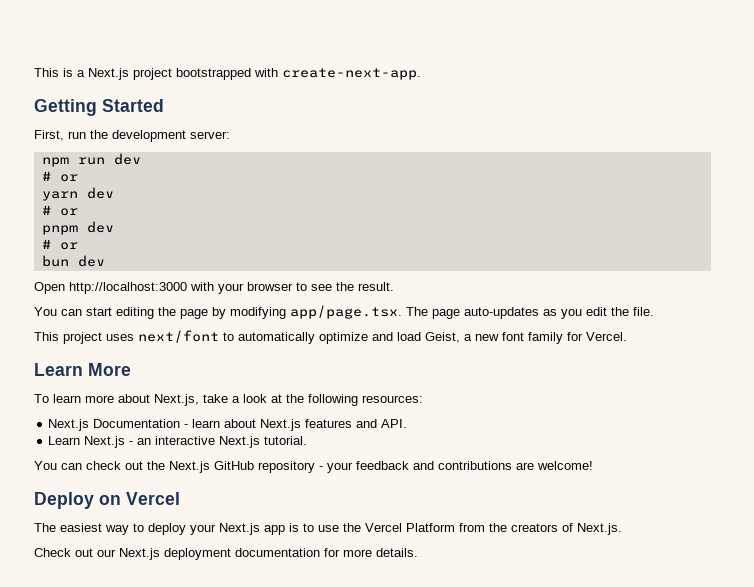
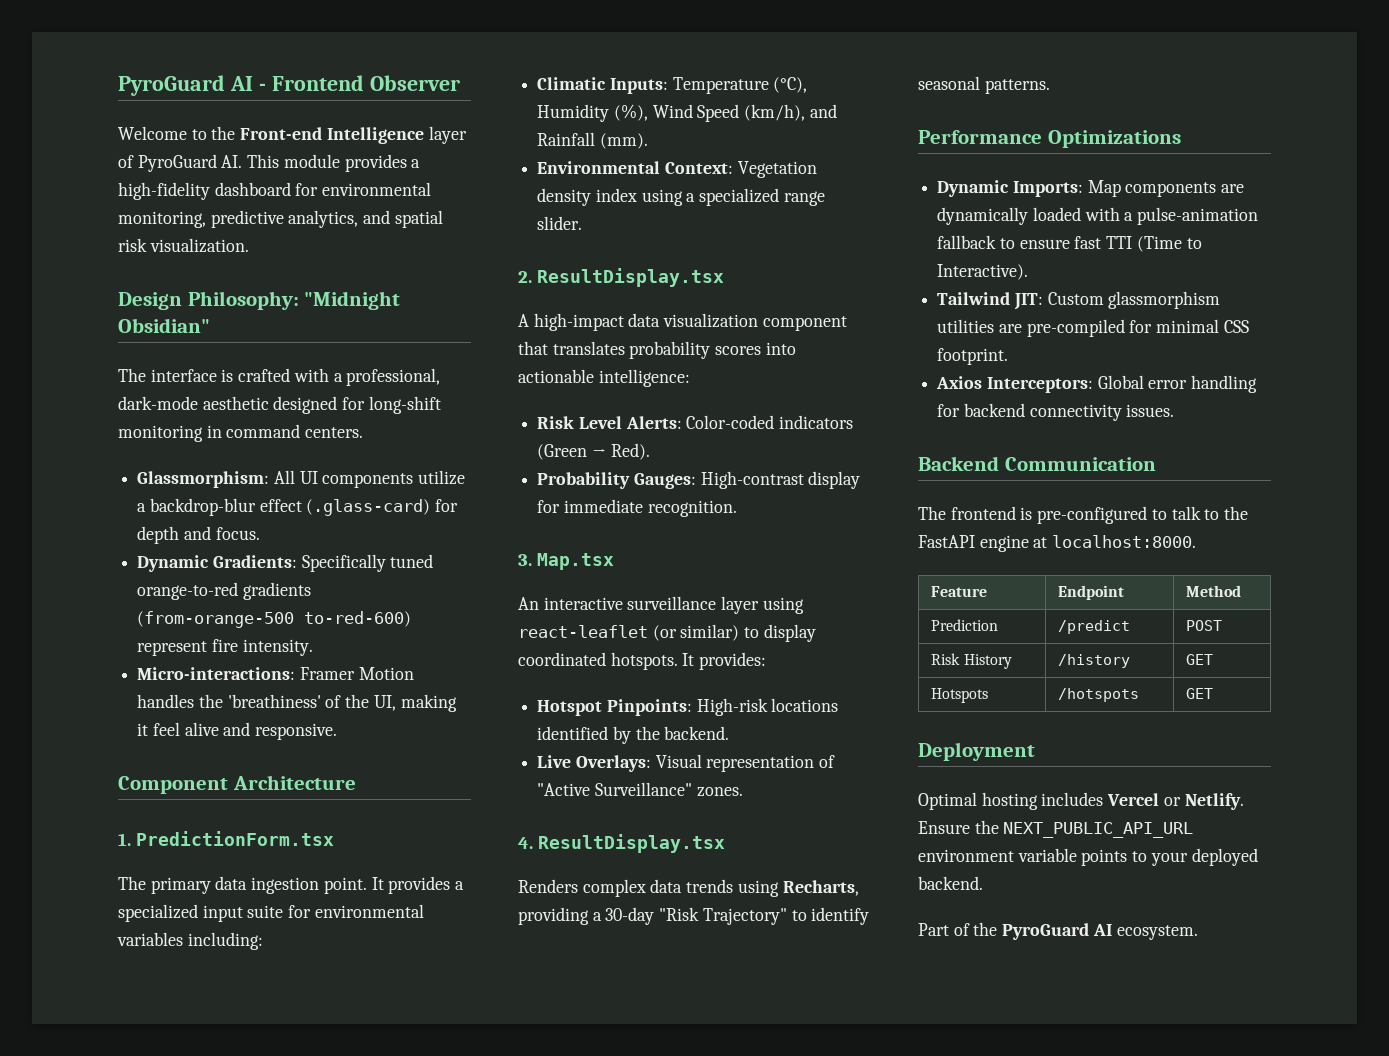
- This is a Next.js project bootstrapped with create-next-app.
- Getting Started
- First, run the development server:
- npm run dev
- # or
- yarn dev
- # or
- pnpm dev
- # or
- bun dev
- Open http://localhost:3000 with your browser to see the result.
- You can start editing the page by modifying app/page.tsx. The page auto-updates as you edit the file.
- This project uses next/font to automatically optimize and load Geist, a new font family for Vercel.
- Learn More
- To learn more about Next.js, take a look at the following resources:
- Next.js Documentation - learn about Next.js features and API.
- Learn Next.js - an interactive Next.js tutorial.
- You can check out the Next.js GitHub repository - your feedback and contributions are welcome!
- Deploy on Vercel
- The easiest way to deploy your Next.js app is to use the Vercel Platform from the creators of Next.js.
- Check out our Next.js deployment documentation for more details.
+ PyroGuard AI - Frontend Observer
+ Welcome to the Front-end Intelligence layer of PyroGuard AI. This module provides a high-fidelity dashboard for environmental monitoring, predictive analytics, and spatial risk visualization.
+ Design Philosophy: "Midnight Obsidian"
+ The interface is crafted with a professional, dark-mode aesthetic designed for long-shift monitoring in command centers.
+ Glassmorphism: All UI components utilize a backdrop-blur effect (.glass-card) for depth and focus.
+ Dynamic Gradients: Specifically tuned orange-to-red gradients (from-orange-500 to-red-600) represent fire intensity.
+ Micro-interactions: Framer Motion handles the 'breathiness' of the UI, making it feel alive and responsive.
+ Component Architecture
+ 1. PredictionForm.tsx
+ The primary data ingestion point. It provides a specialized input suite for environmental variables including:
+ Climatic Inputs: Temperature (°C), Humidity (%), Wind Speed (km/h), and Rainfall (mm).
+ Environmental Context: Vegetation density index using a specialized range slider.
+ 2. ResultDisplay.tsx
+ A high-impact data visualization component that translates probability scores into actionable intelligence:
+ Risk Level Alerts: Color-coded indicators (Green → Red).
+ Probability Gauges: High-contrast display for immediate recognition.
+ 3. Map.tsx
+ An interactive surveillance layer using react-leaflet (or similar) to display coordinated hotspots. It provides:
+ Hotspot Pinpoints: High-risk locations identified by the backend.
+ Live Overlays: Visual representation of "Active Surveillance" zones.
+ 4. ResultDisplay.tsx
+ Renders complex data trends using Recharts, providing a 30-day "Risk Trajectory" to identify seasonal patterns.
+ Performance Optimizations
+ Dynamic Imports: Map components are dynamically loaded with a pulse-animation fallback to ensure fast TTI (Time to Interactive).
+ Tailwind JIT: Custom glassmorphism utilities are pre-compiled for minimal CSS footprint.
+ Axios Interceptors: Global error handling for backend connectivity issues.
+ Backend Communication
+ The frontend is pre-configured to talk to the FastAPI engine at localhost:8000.
+ Feature | Endpoint | Method
+ Prediction | /predict | POST
+ Risk History | /history | GET
+ Hotspots | /hotspots | GET
+ Deployment
+ Optimal hosting includes Vercel or Netlify. Ensure the NEXT_PUBLIC_API_URL environment variable points to your deployed backend.
+ Part of the PyroGuard AI ecosystem.

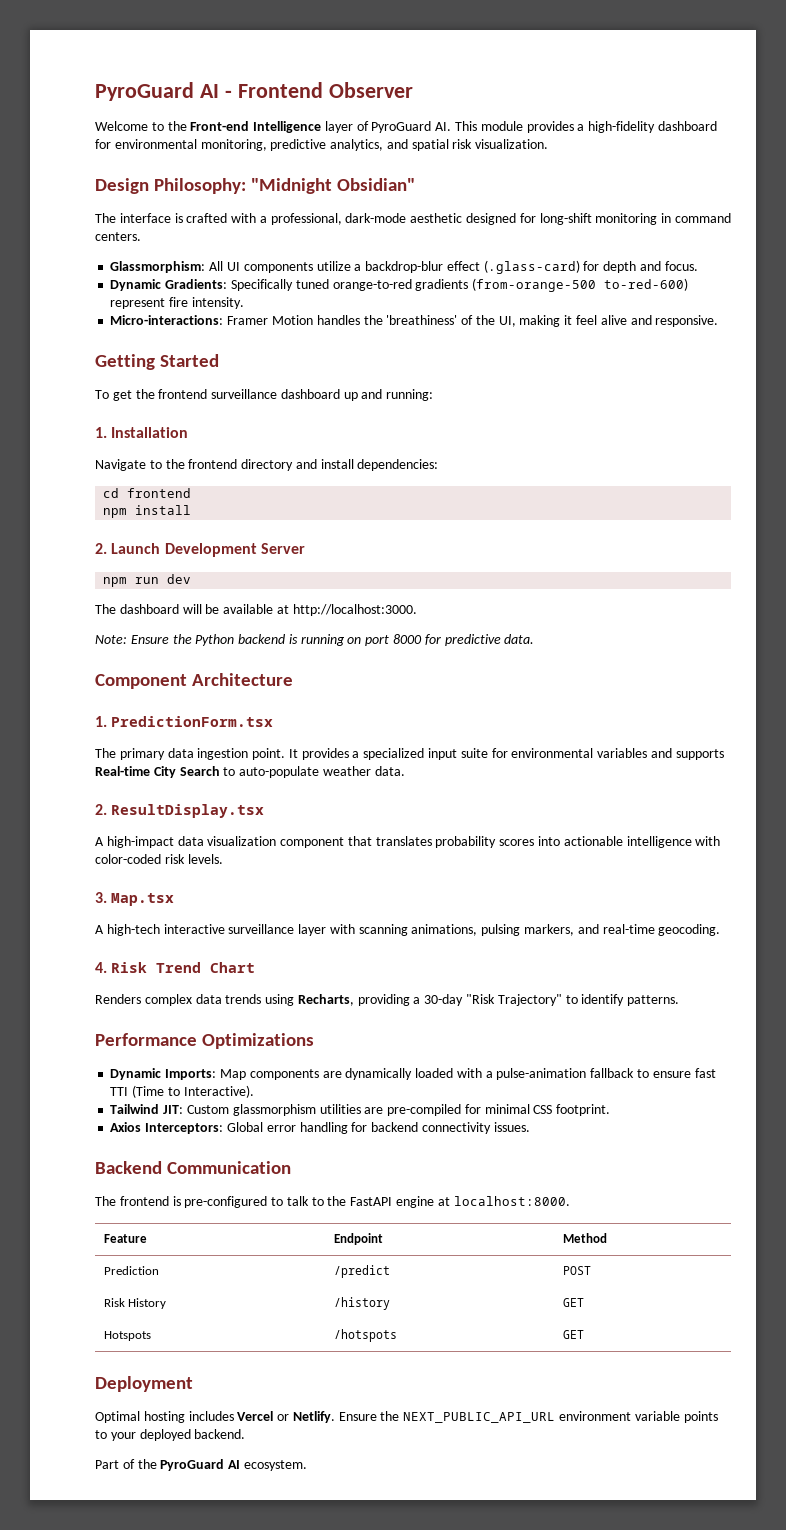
+ Getting Started
+ To get the frontend surveillance dashboard up and running:
+ 1. Installation
+ Navigate to the frontend directory and install dependencies:
+ cd frontend
+ npm install
+ 2. Launch Development Server
+ npm run dev
+ The dashboard will be available at http://localhost:3000.
+ Note: Ensure the Python backend is running on port 8000 for predictive data.
- It provides a specialized input suite for environmental variables including:
- Climatic Inputs: Temperature (°C), Humidity (%), Wind Speed (km/h), and Rainfall (mm).
- Environmental Context: Vegetation density index using a specialized range slider.
+ It provides a specialized input suite for environmental variables and supports Real-time City Search to auto-populate weather data.
- A high-impact data visualization component that translates probability scores into actionable intelligence:
- Risk Level Alerts: Color-coded indicators (Green → Red).
- Probability Gauges: High-contrast display for immediate recognition.
+ A high-impact data visualization component that translates probability scores into actionable intelligence with color-coded risk levels.
- An interactive surveillance layer using react-leaflet (or similar) to display coordinated hotspots. It provides:
- Hotspot Pinpoints: High-risk locations identified by the backend.
- Live Overlays: Visual representation of "Active Surveillance" zones.
- 4. ResultDisplay.tsx
+ A high-tech interactive surveillance layer with scanning animations, pulsing markers, and real-time geocoding.
+ 4. Risk Trend Chart
- Renders complex data trends using Recharts, providing a 30-day "Risk Trajectory" to identify seasonal patterns.
+ Renders complex data trends using Recharts, providing a 30-day "Risk Trajectory" to identify patterns.

